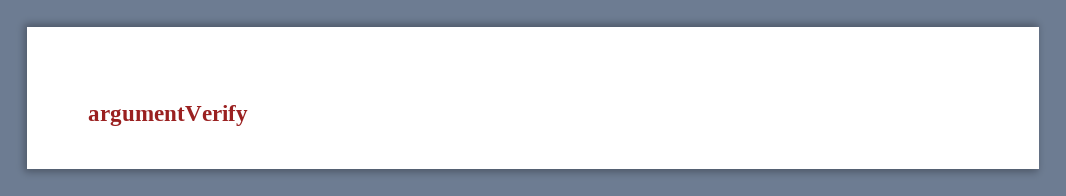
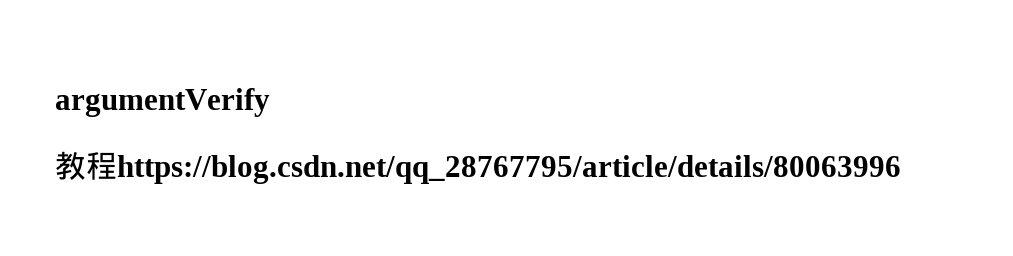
+ 教程https://blog.csdn.net/qq_28767795/article/details/80063996

